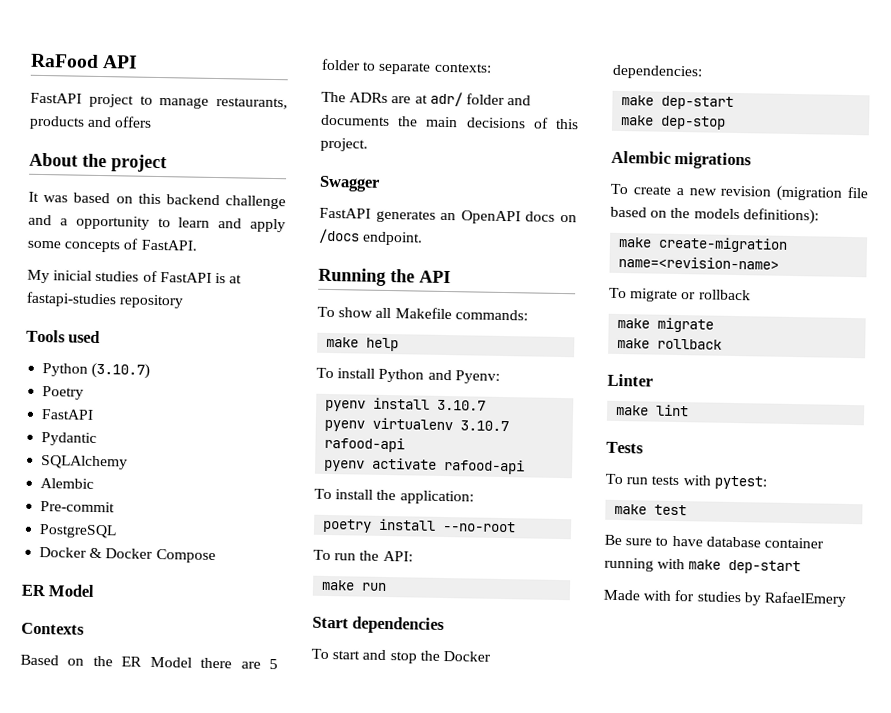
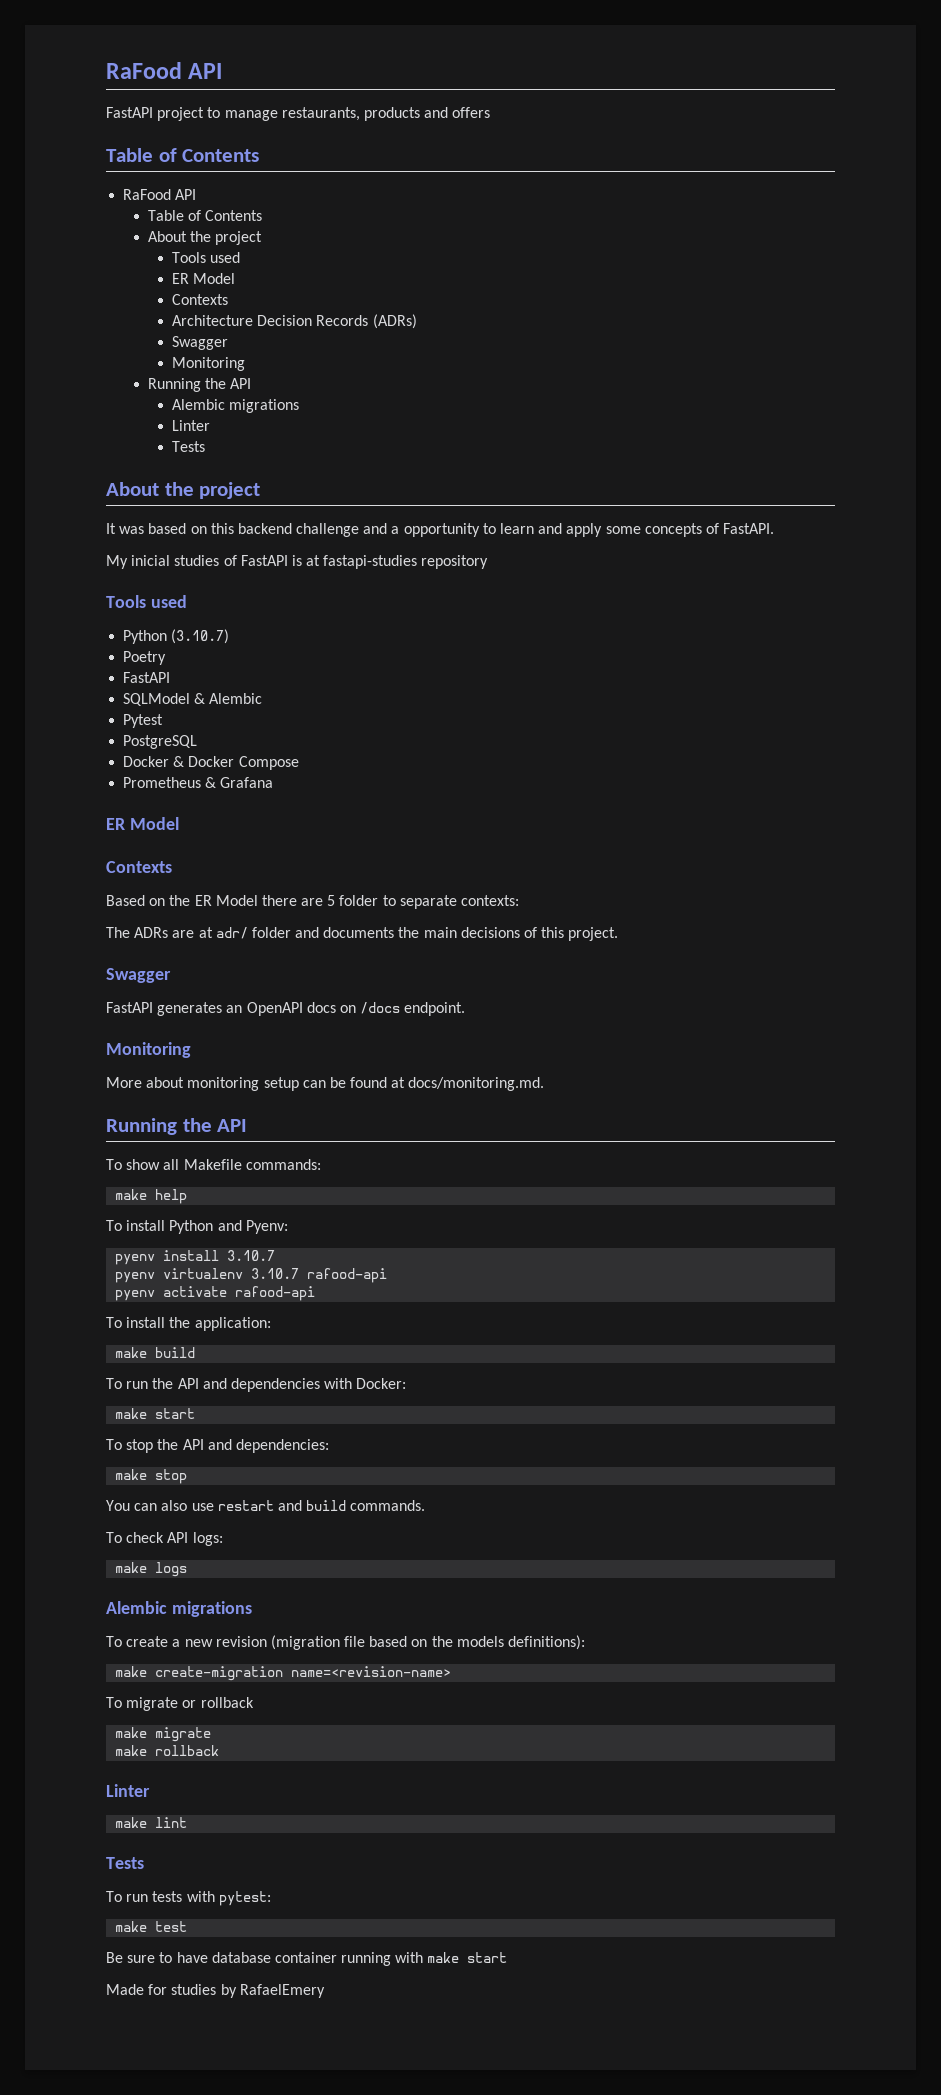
  FastAPI project to manage restaurants, products and offers
+ Table of Contents
+ RaFood API
+ Table of Contents
+ About the project
+ Tools used
+ ER Model
+ Contexts
+ Architecture Decision Records (ADRs)
+ Swagger
+ Monitoring
+ Running the API
+ Alembic migrations
+ Linter
+ Tests
- Pydantic
- SQLAlchemy
- Alembic
+ SQLModel & Alembic
- Pre-commit
+ Pytest
+ Prometheus & Grafana
  FastAPI generates an OpenAPI docs on /docs endpoint.
+ Monitoring
+ More about monitoring setup can be found at docs/monitoring.md.
- poetry install --no-root
+ make build
- To run the API:
- make run
- Start dependencies
- To start and stop the Docker dependencies:
- make dep-start
- make dep-stop
+ To run the API and dependencies with Docker:
+ make start
+ To stop the API and dependencies:
+ make stop
+ You can also use restart and build commands.
+ To check API logs:
+ make logs
- Be sure to have database container running with make dep-start
+ Be sure to have database container running with make start
- Made with for studies by RafaelEmery
+ Made for studies by RafaelEmery

